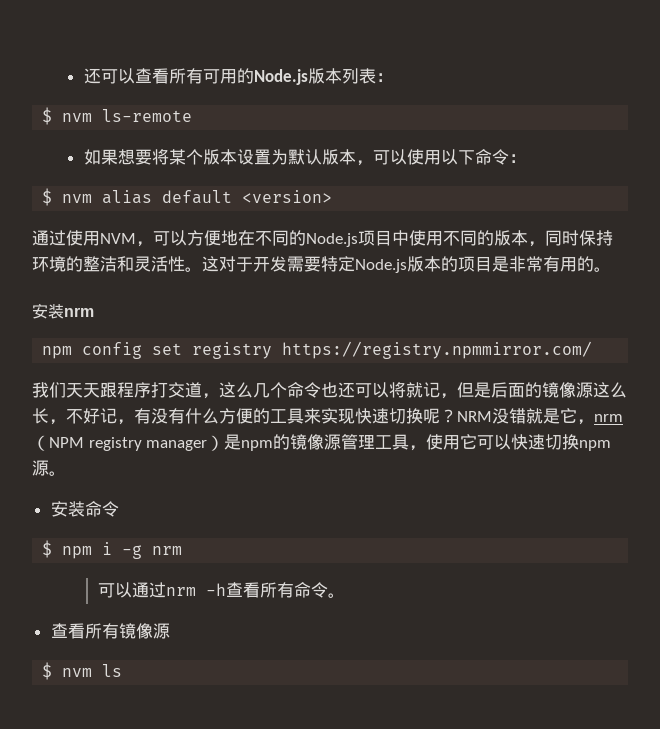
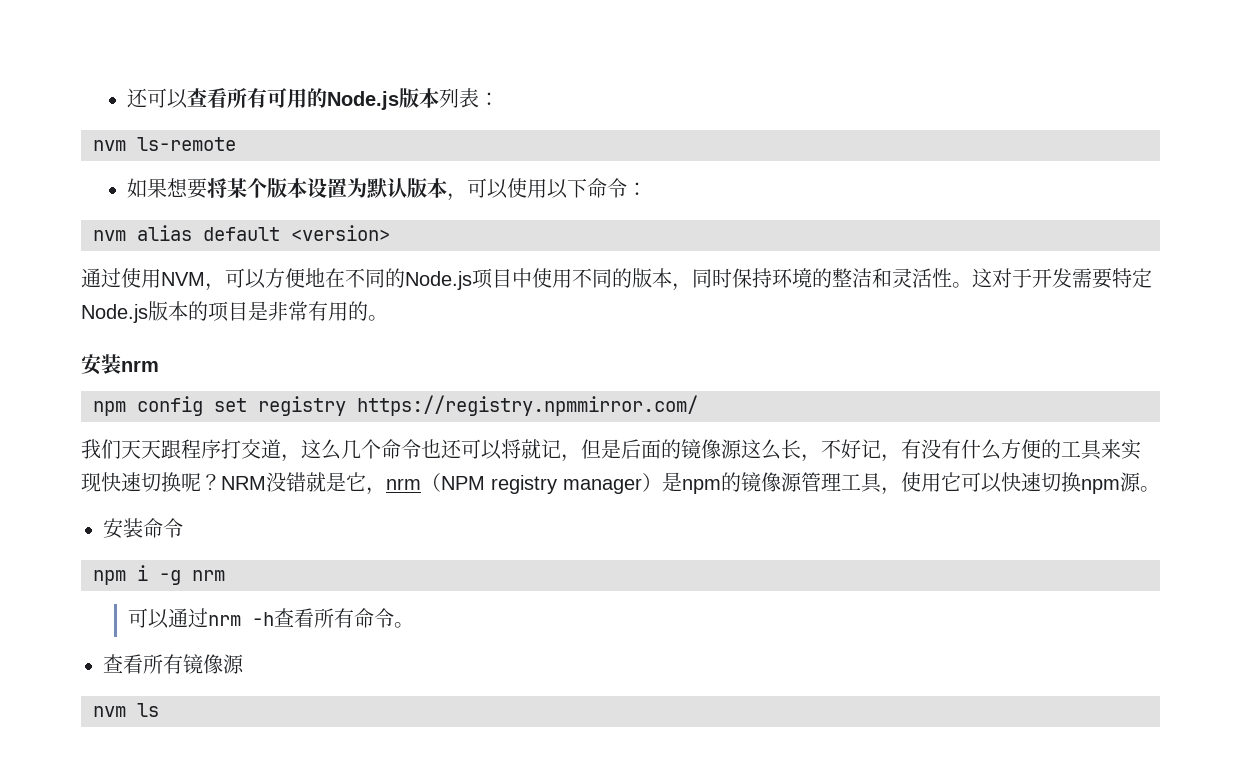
- $ nvm ls-remote
+ nvm ls-remote
- $ nvm alias default <version>
+ nvm alias default <version>
- $ npm i -g nrm
+ npm i -g nrm
- $ nvm ls
+ nvm ls

